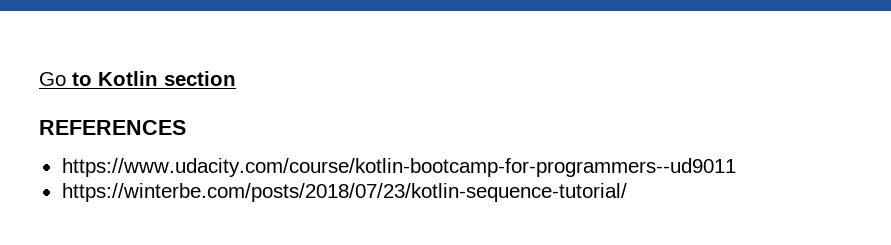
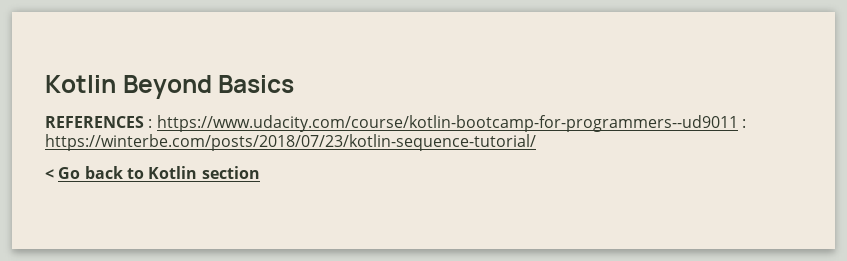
- Go to Kotlin section
+ Kotlin Beyond Basics
+ REFERENCES : https://www.udacity.com/course/kotlin-bootcamp-for-programmers--ud9011 : https://winterbe.com/posts/2018/07/23/kotlin-sequence-tutorial/
+ < Go back to Kotlin section
- REFERENCES
- https://www.udacity.com/course/kotlin-bootcamp-for-programmers--ud9011
- https://winterbe.com/posts/2018/07/23/kotlin-sequence-tutorial/

